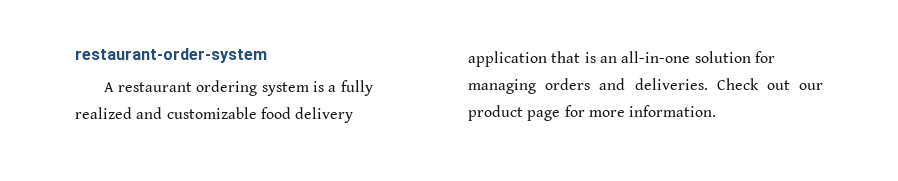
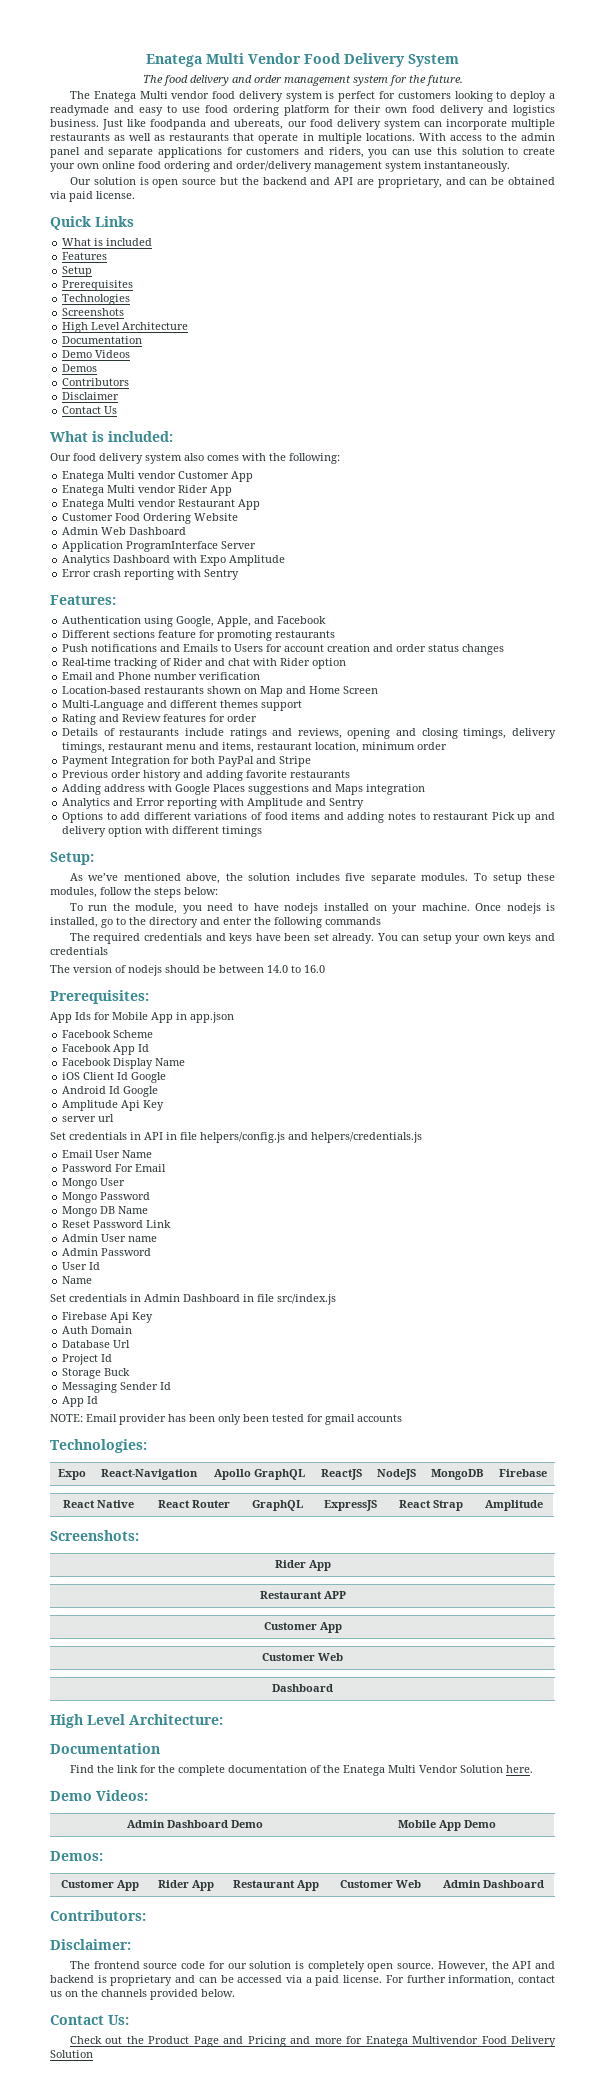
- restaurant-order-system
- A restaurant ordering system is a fully realized and customizable food delivery application that is an all-in-one solution for managing orders and deliveries. Check out our product page for more information.
+ Enatega Multi Vendor Food Delivery System
+ The food delivery and order management system for the future.
+ The Enatega Multi vendor food delivery system is perfect for customers looking to deploy a readymade and easy to use food ordering platform for their own food delivery and logistics business. Just like foodpanda and ubereats, our food delivery system can incorporate multiple restaurants as well as restaurants that operate in multiple locations. With access to the admin panel and separate applications for customers and riders, you can use this solution to create your own online food ordering and order/delivery management system instantaneously.
+ Our solution is open source but the backend and API are proprietary, and can be obtained via paid license.
+ Quick Links
+ What is included
+ Features
+ Setup
+ Prerequisites
+ Technologies
+ Screenshots
+ High Level Architecture
+ Documentation
+ Demo Videos
+ Demos
+ Contributors
+ Disclaimer
+ Contact Us
+ What is included:
+ Our food delivery system also comes with the following:
+ Enatega Multi vendor Customer App
+ Enatega Multi vendor Rider App
+ Enatega Multi vendor Restaurant App
+ Customer Food Ordering Website
+ Admin Web Dashboard
+ Application ProgramInterface Server
+ Analytics Dashboard with Expo Amplitude
+ Error crash reporting with Sentry
+ Features:
+ Authentication using Google, Apple, and Facebook
+ Different sections feature for promoting restaurants
+ Push notifications and Emails to Users for account creation and order status changes
+ Real-time tracking of Rider and chat with Rider option
+ Email and Phone number verification
+ Location-based restaurants shown on Map and Home Screen
+ Multi-Language and different themes support
+ Rating and Review features for order
+ Details of restaurants include ratings and reviews, opening and closing timings, delivery timings, restaurant menu and items, restaurant location, minimum order
+ Payment Integration for both PayPal and Stripe
+ Previous order history and adding favorite restaurants
+ Adding address with Google Places suggestions and Maps integration
+ Analytics and Error reporting with Amplitude and Sentry
+ Options to add different variations of food items and adding notes to restaurant Pick up and delivery option with different timings
+ Setup:
+ As we’ve mentioned above, the solution includes five separate modules. To setup these modules, follow the steps below:
+ To run the module, you need to have nodejs installed on your machine. Once nodejs is installed, go to the directory and enter the following commands
+ The required credentials and keys have been set already. You can setup your own keys and credentials
+ The version of nodejs should be between 14.0 to 16.0
+ Prerequisites:
+ App Ids for Mobile App in app.json
+ Facebook Scheme
+ Facebook App Id
+ Facebook Display Name
+ iOS Client Id Google
+ Android Id Google
+ Amplitude Api Key
+ server url
+ Set credentials in API in file helpers/config.js and helpers/credentials.js
+ Email User Name
+ Password For Email
+ Mongo User
+ Mongo Password
+ Mongo DB Name
+ Reset Password Link
+ Admin User name
+ Admin Password
+ User Id
+ Name
+ Set credentials in Admin Dashboard in file src/index.js
+ Firebase Api Key
+ Auth Domain
+ Database Url
+ Project Id
+ Storage Buck
+ Messaging Sender Id
+ App Id
+ NOTE: Email provider has been only been tested for gmail accounts
+ Technologies:
+ Expo | React-Navigation | Apollo GraphQL | ReactJS | NodeJS | MongoDB | Firebase
+ React Native | React Router | GraphQL | ExpressJS | React Strap | Amplitude
+ Screenshots:
+ Rider App
+ Restaurant APP
+ Customer App
+ Customer Web
+ Dashboard
+ High Level Architecture:
+ Documentation
+ Find the link for the complete documentation of the Enatega Multi Vendor Solution here.
+ Demo Videos:
+ Admin Dashboard Demo | Mobile App Demo
+ Demos:
+ Customer App | Rider App | Restaurant App | Customer Web | Admin Dashboard
+ Contributors:
+ Disclaimer:
+ The frontend source code for our solution is completely open source. However, the API and backend is proprietary and can be accessed via a paid license. For further information, contact us on the channels provided below.
+ Contact Us:
+ Check out the Product Page and Pricing and more for Enatega Multivendor Food Delivery Solution

